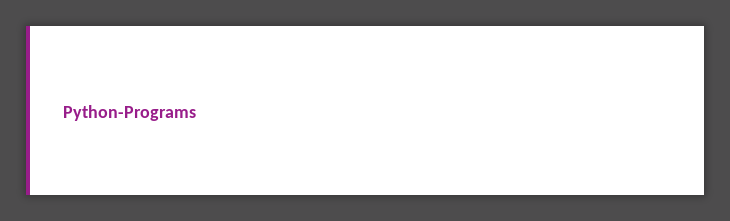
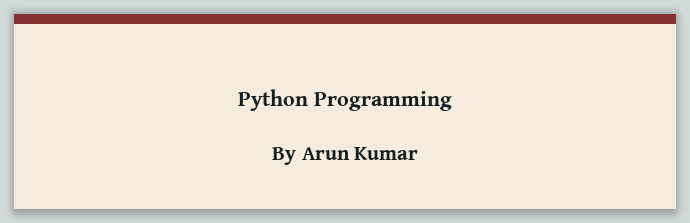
- Python-Programs
+ Python Programming
+ By Arun Kumar

